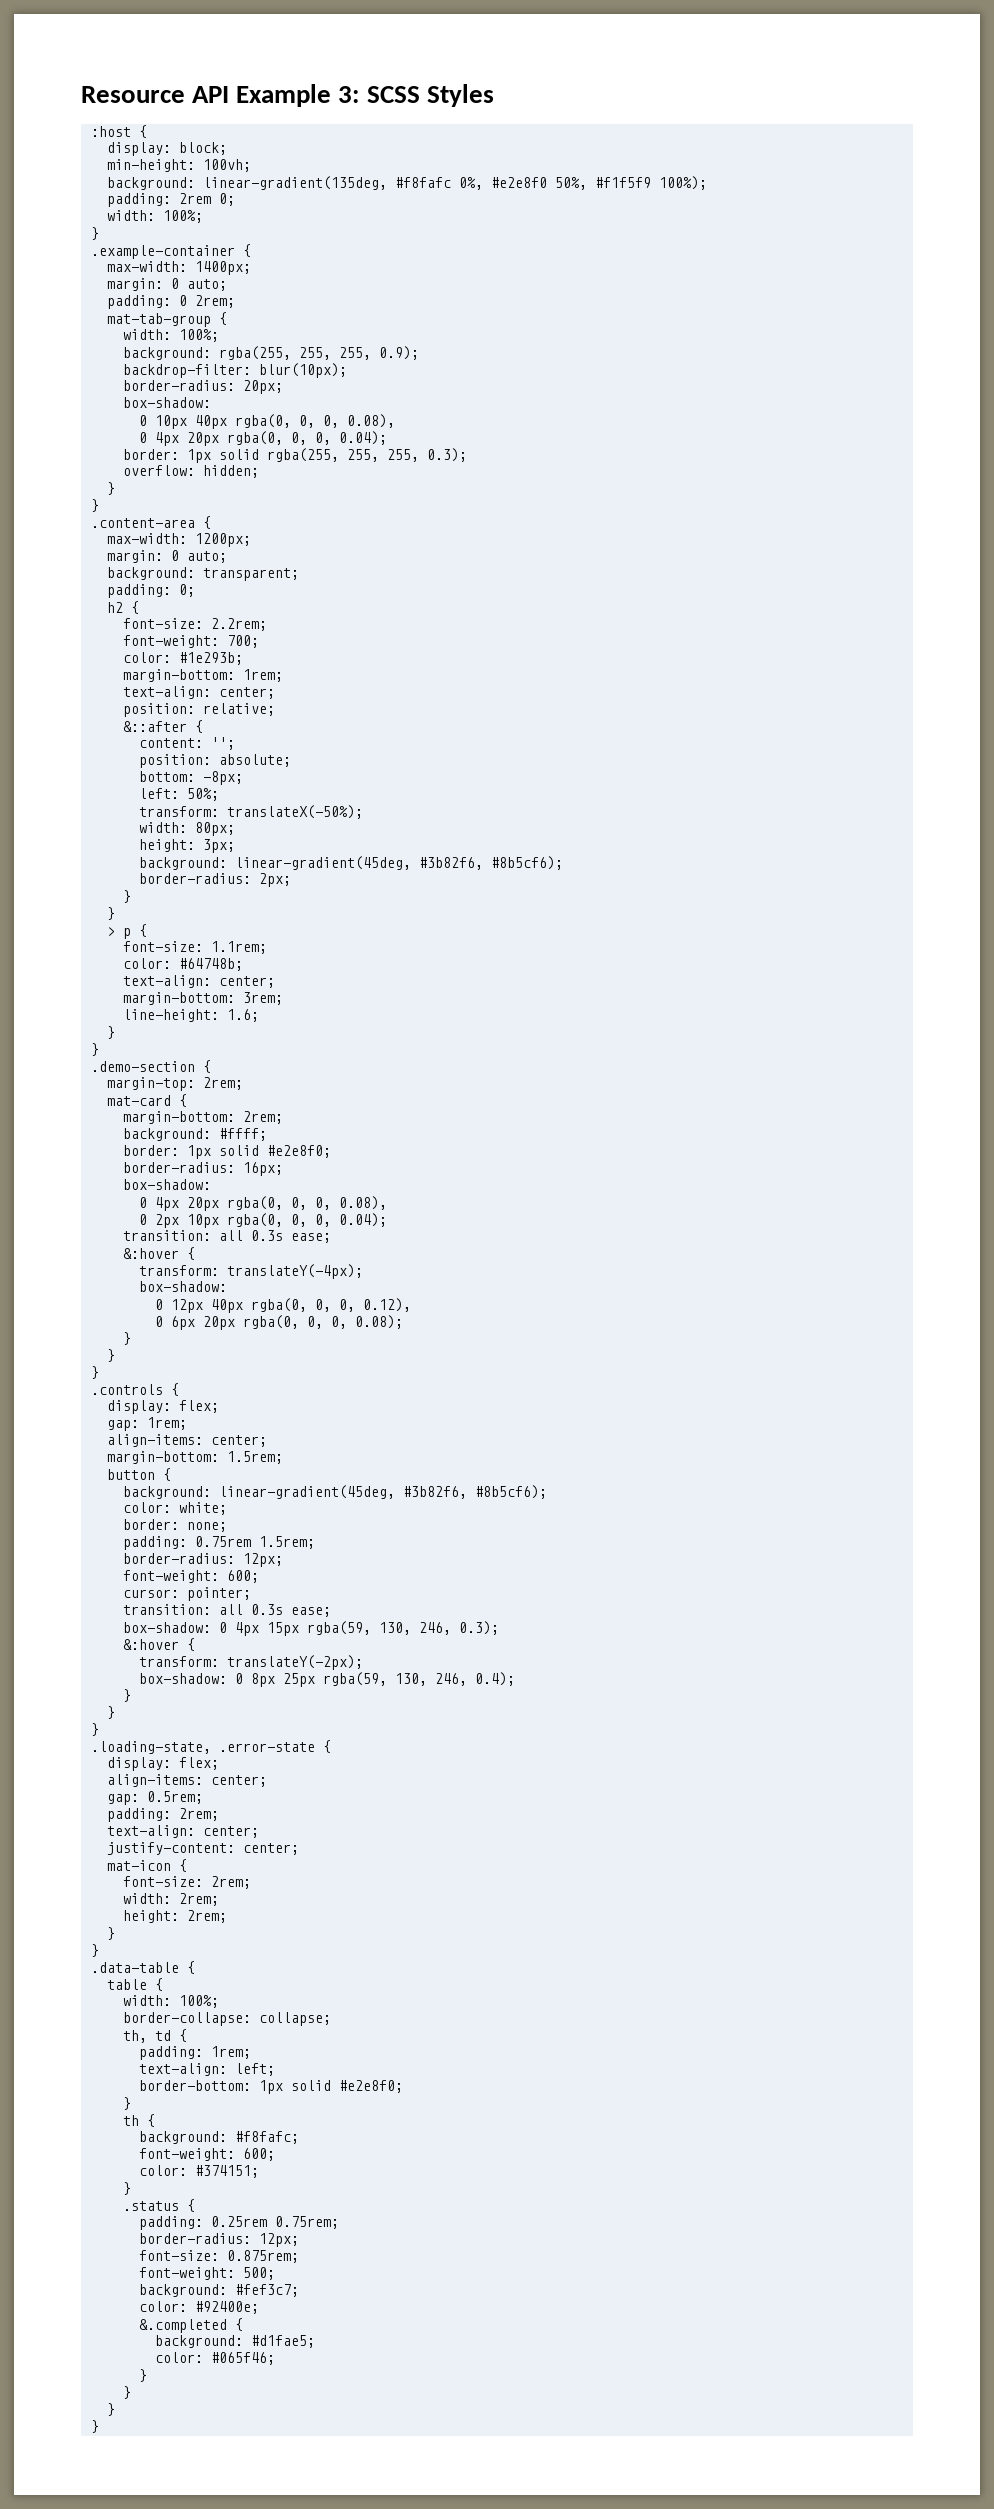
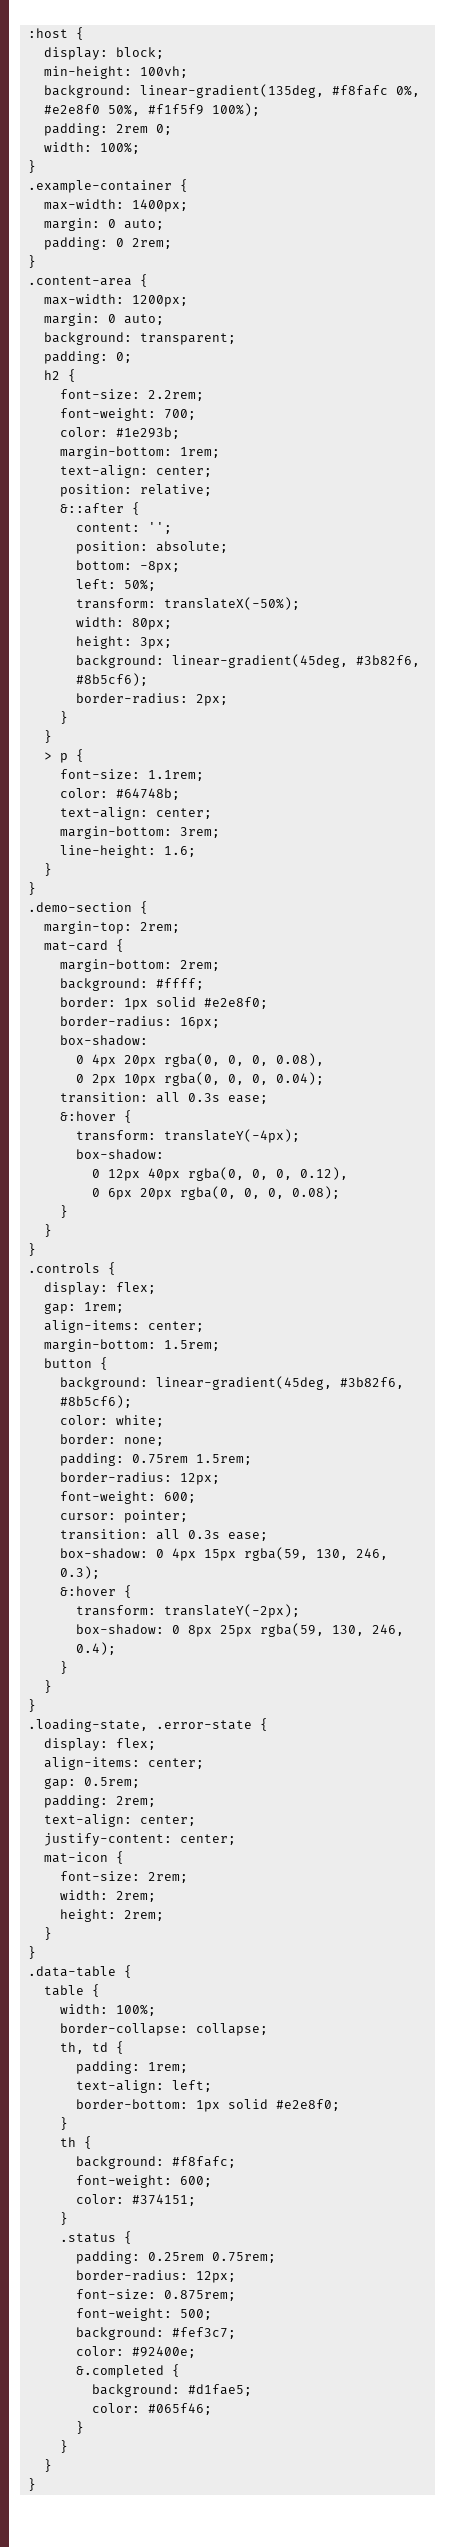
- Resource API Example 3: SCSS Styles
- mat-tab-group {
- width: 100%;
- background: rgba(255, 255, 255, 0.9);
- backdrop-filter: blur(10px);
- border-radius: 20px;
- box-shadow:
- 0 10px 40px rgba(0, 0, 0, 0.08),
- 0 4px 20px rgba(0, 0, 0, 0.04);
- border: 1px solid rgba(255, 255, 255, 0.3);
- overflow: hidden;
- }

